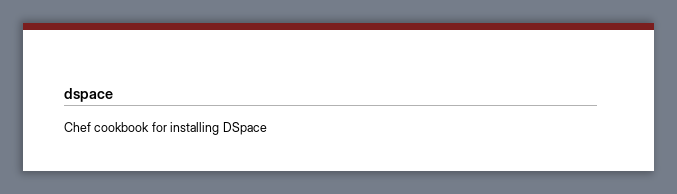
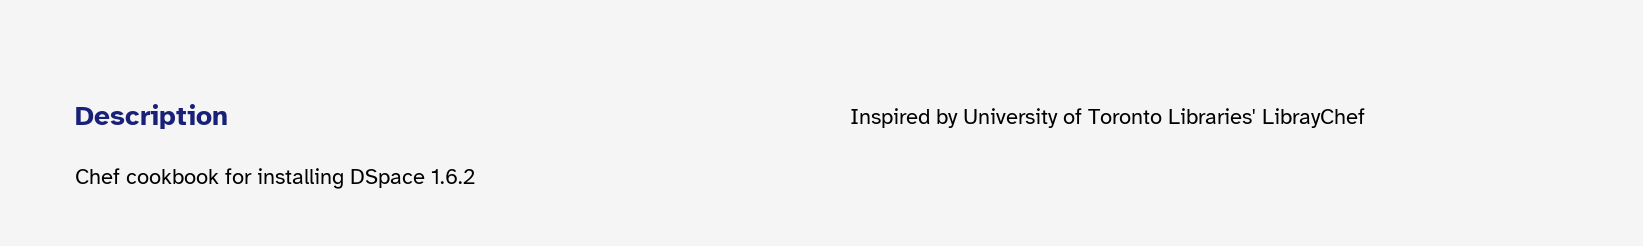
- dspace
+ Description
- Chef cookbook for installing DSpace
+ Chef cookbook for installing DSpace 1.6.2
+ Inspired by University of Toronto Libraries' LibrayChef

